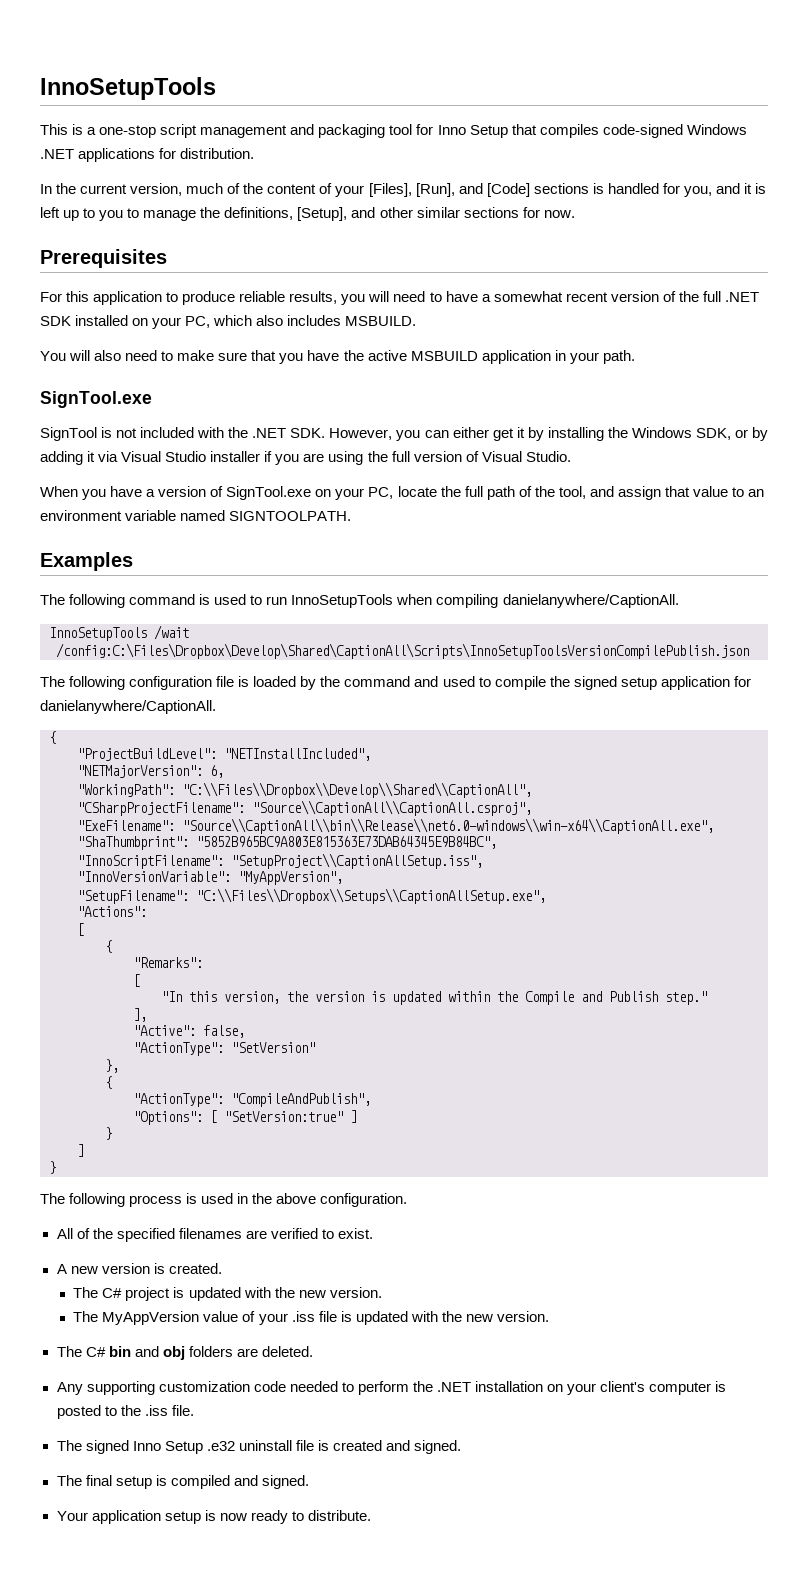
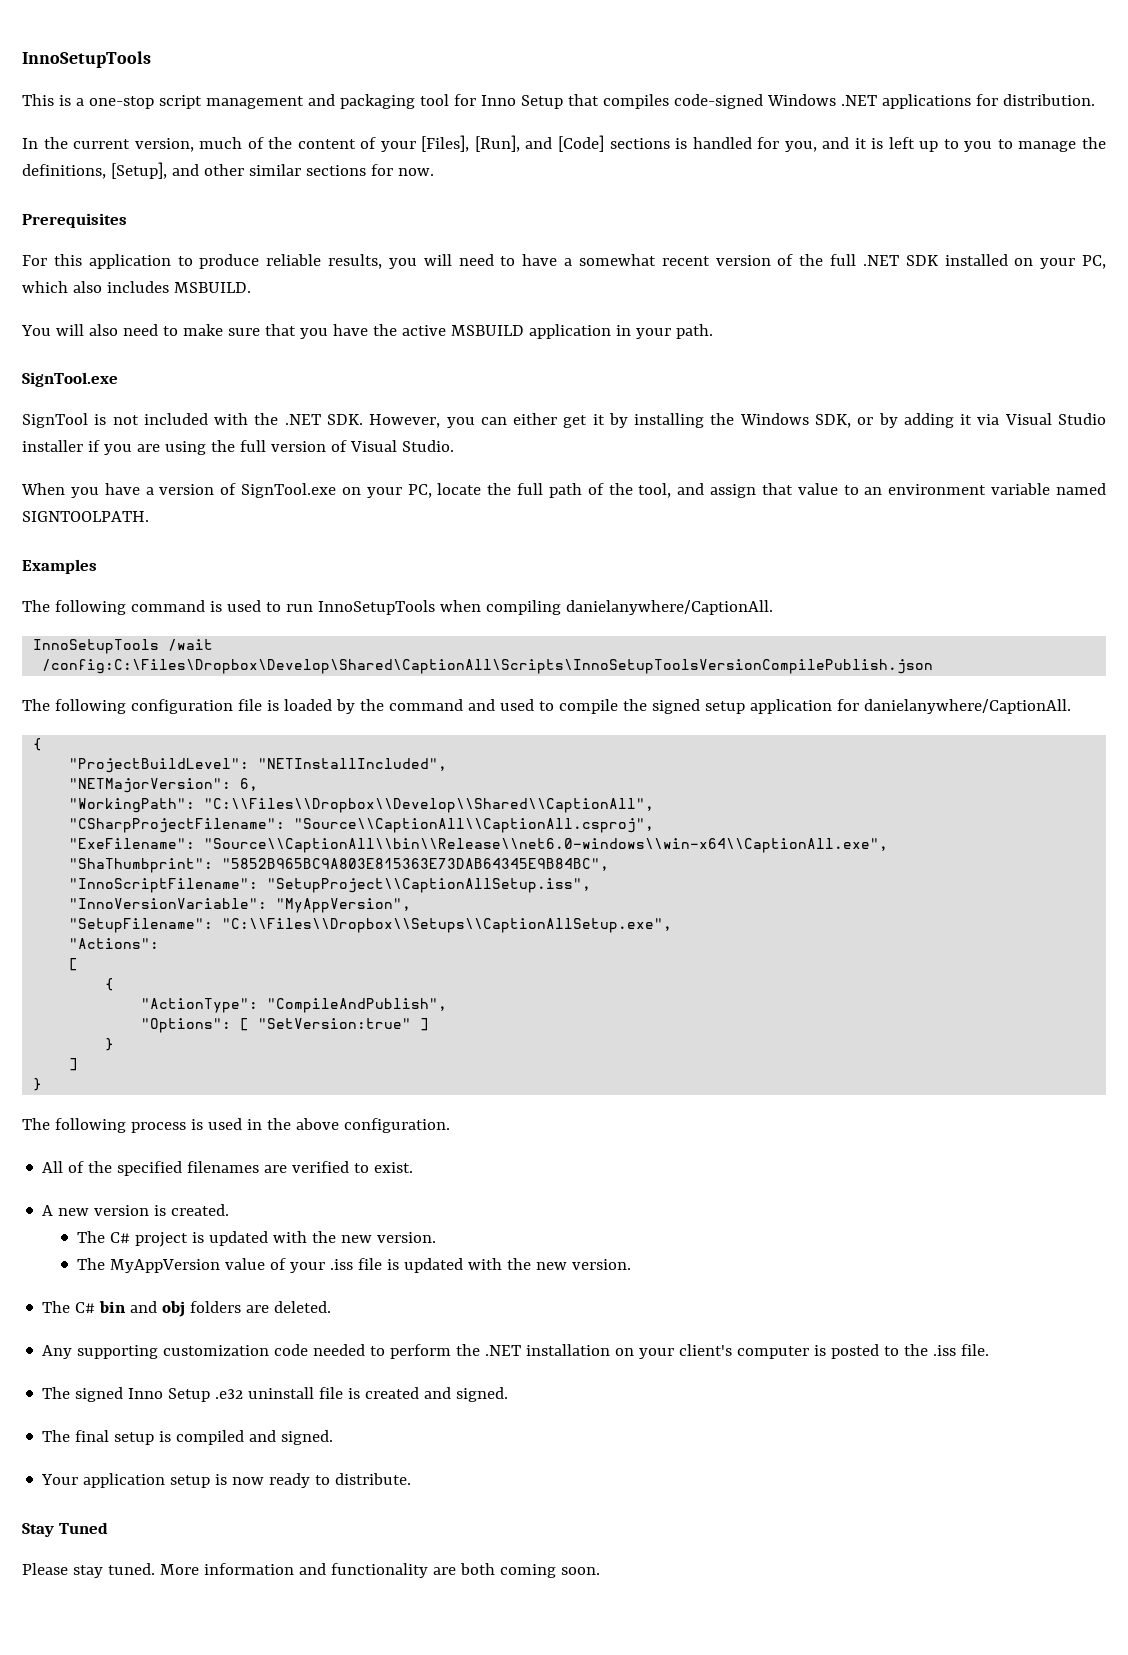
- "Remarks":
- [
- "In this version, the version is updated within the Compile and Publish step."
- ],
- "Active": false,
- "ActionType": "SetVersion"
- },
- {
+ Stay Tuned
+ Please stay tuned. More information and functionality are both coming soon.

